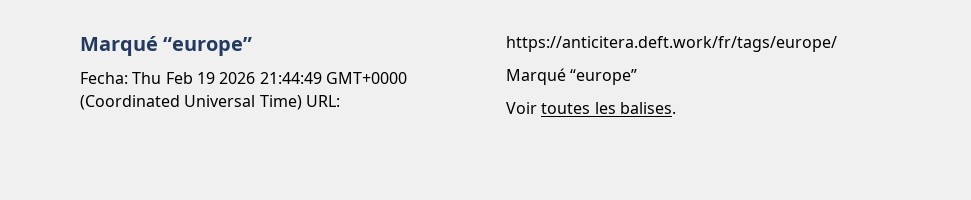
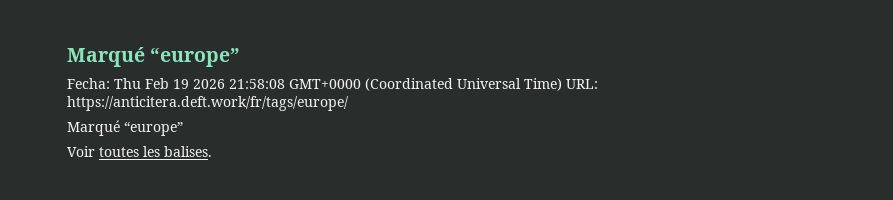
- Fecha: Thu Feb 19 2026 21:44:49 GMT+0000 (Coordinated Universal Time) URL: https://anticitera.deft.work/fr/tags/europe/
+ Fecha: Thu Feb 19 2026 21:58:08 GMT+0000 (Coordinated Universal Time) URL: https://anticitera.deft.work/fr/tags/europe/

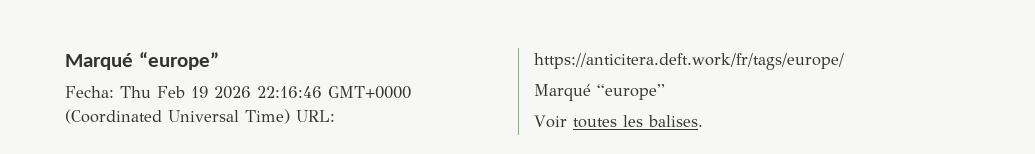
- Fecha: Thu Feb 19 2026 21:58:08 GMT+0000 (Coordinated Universal Time) URL: https://anticitera.deft.work/fr/tags/europe/
+ Fecha: Thu Feb 19 2026 22:16:46 GMT+0000 (Coordinated Universal Time) URL: https://anticitera.deft.work/fr/tags/europe/

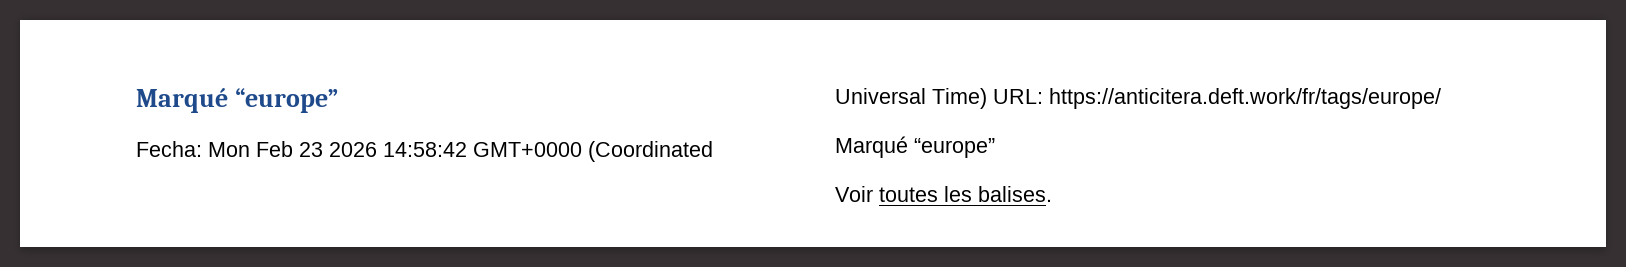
- Fecha: Thu Feb 19 2026 22:16:46 GMT+0000 (Coordinated Universal Time) URL: https://anticitera.deft.work/fr/tags/europe/
+ Fecha: Mon Feb 23 2026 14:58:42 GMT+0000 (Coordinated Universal Time) URL: https://anticitera.deft.work/fr/tags/europe/

